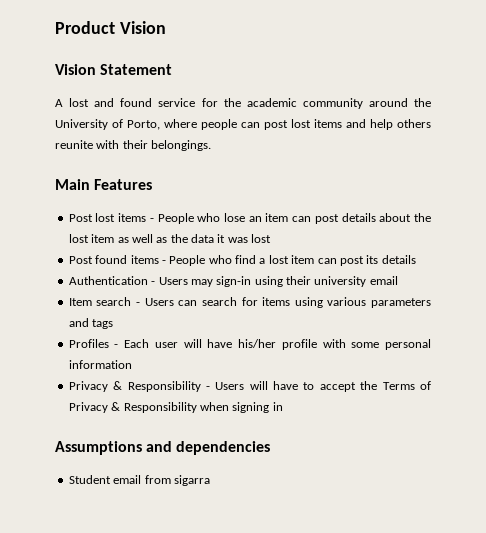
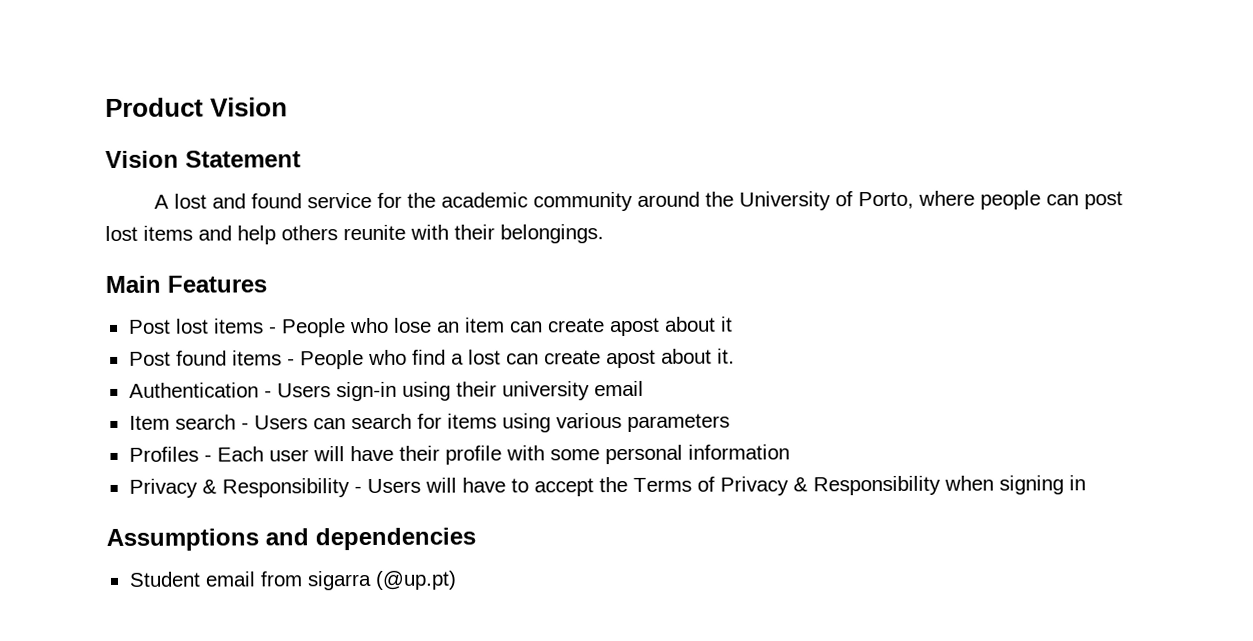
- Post lost items - People who lose an item can post details about the lost item as well as the data it was lost
+ Post lost items - People who lose an item can create apost about it
- Post found items - People who find a lost item can post its details
+ Post found items - People who find a lost can create apost about it.
- Authentication - Users may sign-in using their university email
+ Authentication - Users sign-in using their university email
- Item search - Users can search for items using various parameters and tags
+ Item search - Users can search for items using various parameters
- Profiles - Each user will have his/her profile with some personal information
+ Profiles - Each user will have their profile with some personal information
- Student email from sigarra
+ Student email from sigarra (@up.pt)

